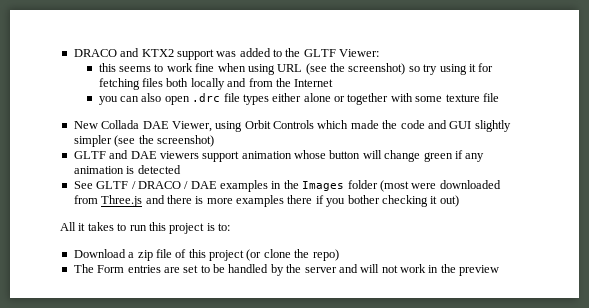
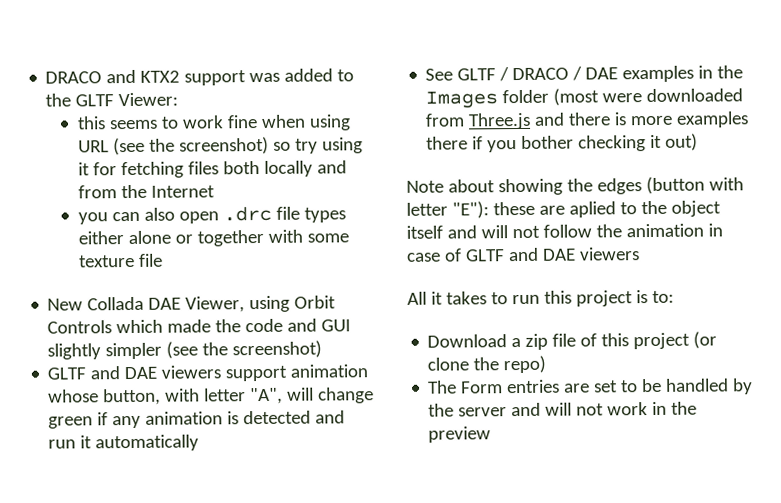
- GLTF and DAE viewers support animation whose button will change green if any animation is detected
+ GLTF and DAE viewers support animation whose button, with letter "A", will change green if any animation is detected and run it automatically
+ Note about showing the edges (button with letter "E"): these are aplied to the object itself and will not follow the animation in case of GLTF and DAE viewers

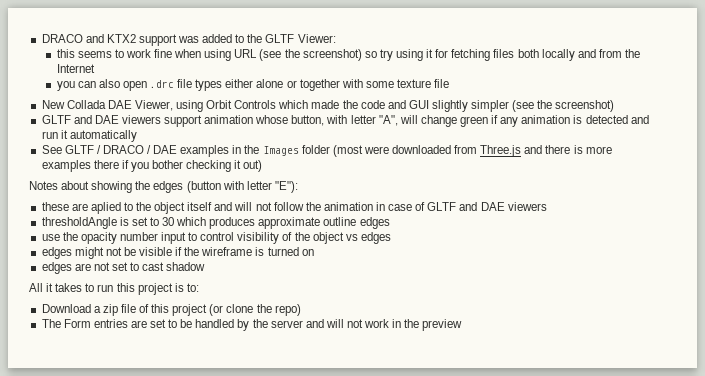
- Note about showing the edges (button with letter "E"): these are aplied to the object itself and will not follow the animation in case of GLTF and DAE viewers
+ Notes about showing the edges (button with letter "E"):
+ these are aplied to the object itself and will not follow the animation in case of GLTF and DAE viewers
+ thresholdAngle is set to 30 which produces approximate outline edges
+ use the opacity number input to control visibility of the object vs edges
+ edges might not be visible if the wireframe is turned on
+ edges are not set to cast shadow

